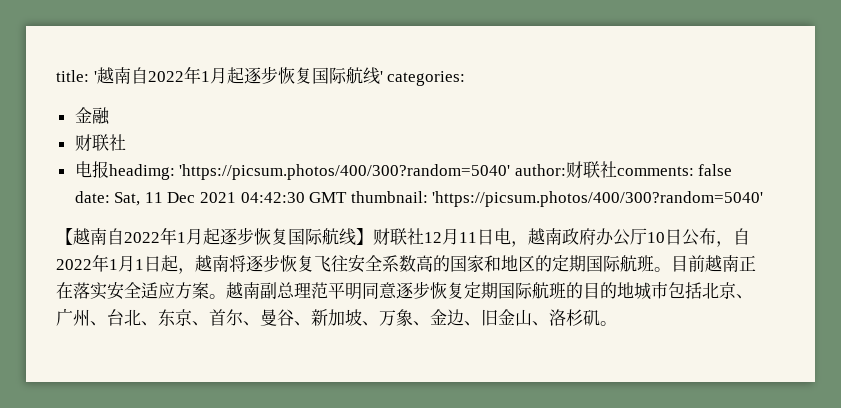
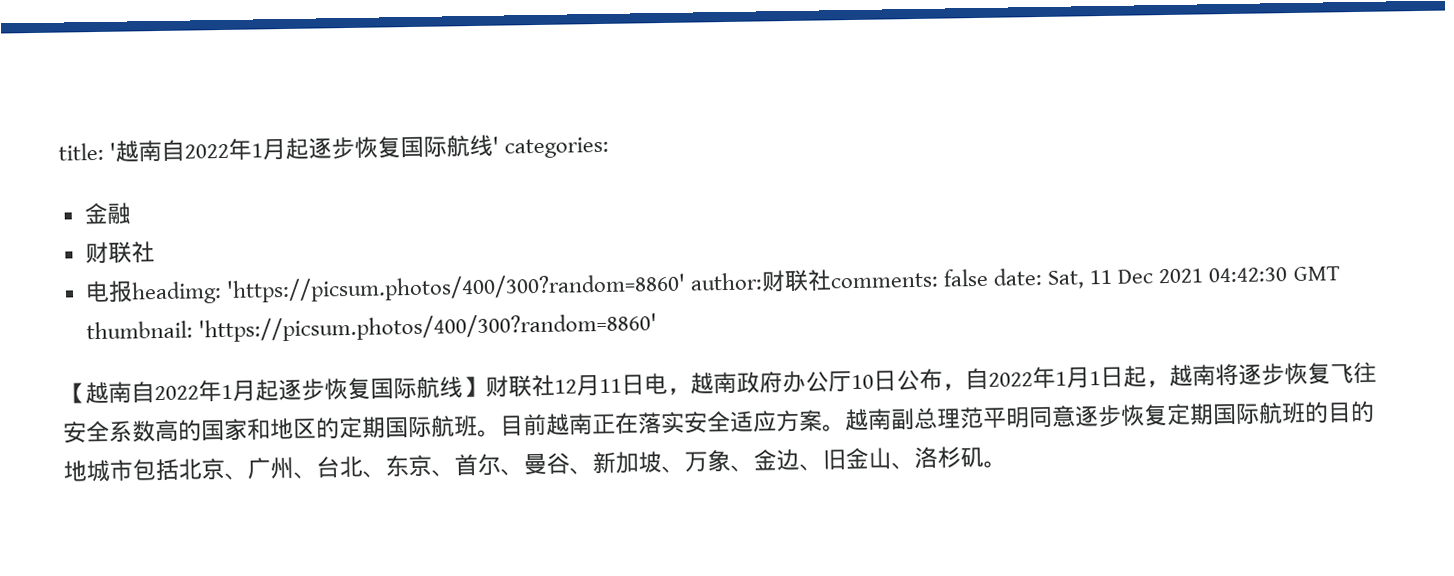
- 电报headimg: 'https://picsum.photos/400/300?random=5040' author:财联社comments: false date: Sat, 11 Dec 2021 04:42:30 GMT thumbnail: 'https://picsum.photos/400/300?random=5040'
+ 电报headimg: 'https://picsum.photos/400/300?random=8860' author:财联社comments: false date: Sat, 11 Dec 2021 04:42:30 GMT thumbnail: 'https://picsum.photos/400/300?random=8860'

